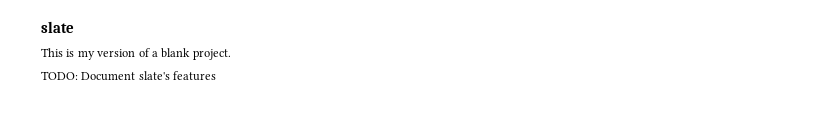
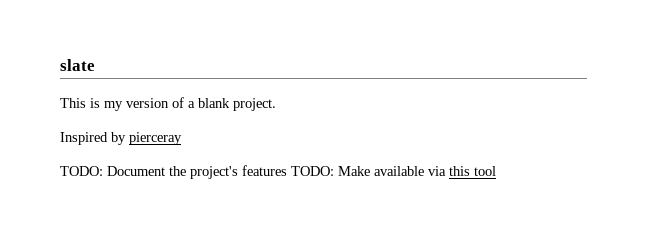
+ Inspired by pierceray
- TODO: Document slate's features
+ TODO: Document the project's features TODO: Make available via this tool

